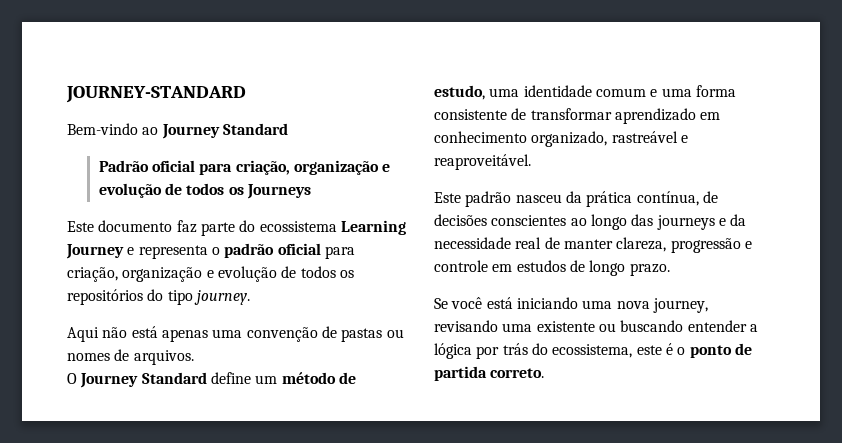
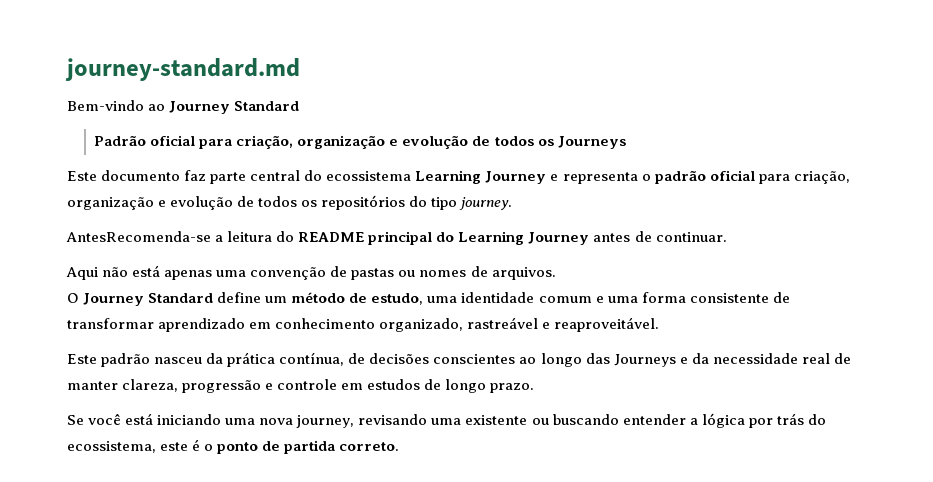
- JOURNEY-STANDARD
+ journey-standard.md
- Este documento faz parte do ecossistema Learning Journey e representa o padrão oficial para criação, organização e evolução de todos os repositórios do tipo journey.
+ Este documento faz parte central do ecossistema Learning Journey e representa o padrão oficial para criação, organização e evolução de todos os repositórios do tipo journey.
+ AntesRecomenda-se a leitura do README principal do Learning Journey antes de continuar.
- Este padrão nasceu da prática contínua, de decisões conscientes ao longo das journeys e da necessidade real de manter clareza, progressão e controle em estudos de longo prazo.
+ Este padrão nasceu da prática contínua, de decisões conscientes ao longo das Journeys e da necessidade real de manter clareza, progressão e controle em estudos de longo prazo.

